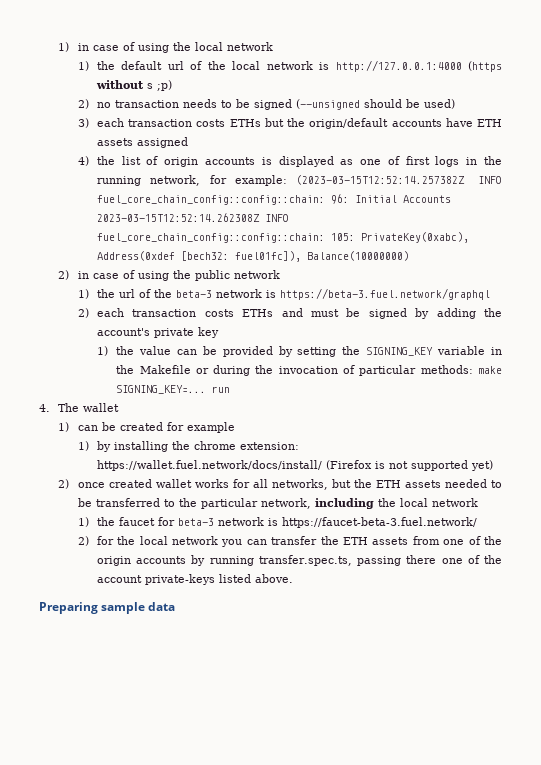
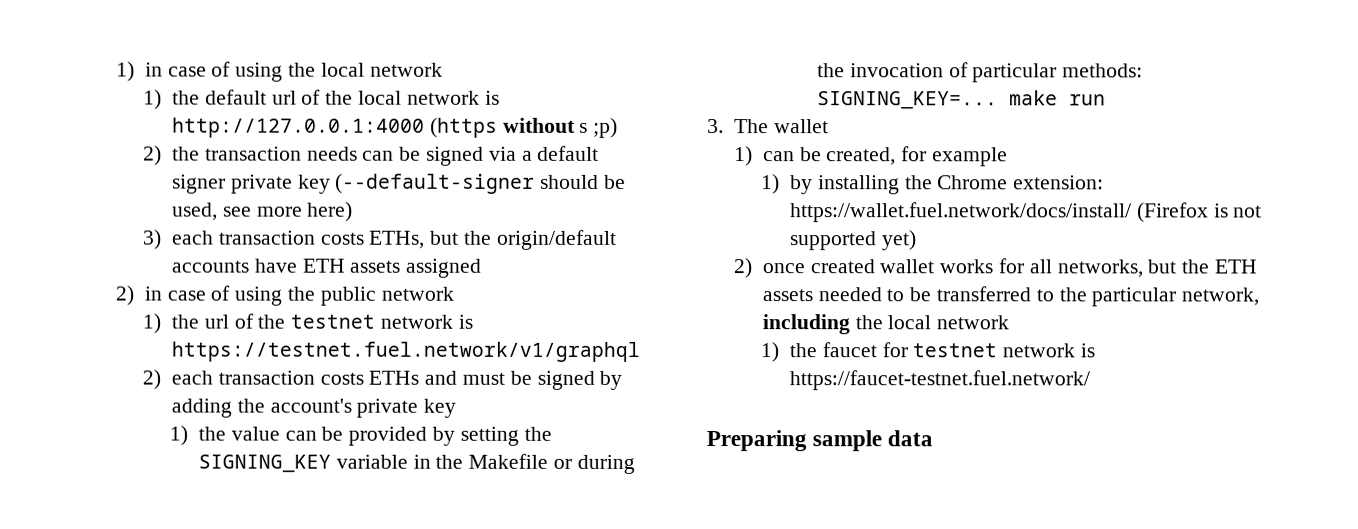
- 2) no transaction needs to be signed (--unsigned should be used)
+ 2) the transaction needs can be signed via a default signer private key (--default-signer should be used, see more here)
- 3) each transaction costs ETHs but the origin/default accounts have ETH assets assigned
+ 3) each transaction costs ETHs, but the origin/default accounts have ETH assets assigned
- 4) the list of origin accounts is displayed as one of first logs in the running network, for example: (2023-03-15T12:52:14.257382Z INFO fuel_core_chain_config::config::chain: 96: Initial Accounts 2023-03-15T12:52:14.262308Z INFO fuel_core_chain_config::config::chain: 105: PrivateKey(0xabc), Address(0xdef [bech32: fuel01fc]), Balance(10000000)
- 1) the url of the beta-3 network is https://beta-3.fuel.network/graphql
+ 1) the url of the testnet network is https://testnet.fuel.network/v1/graphql
- 1) the value can be provided by setting the SIGNING_KEY variable in the Makefile or during the invocation of particular methods: make SIGNING_KEY=... run
+ 1) the value can be provided by setting the SIGNING_KEY variable in the Makefile or during the invocation of particular methods: SIGNING_KEY=... make run
- 4. The wallet
+ 3. The wallet
- 1) can be created for example
+ 1) can be created, for example
- 1) by installing the chrome extension: https://wallet.fuel.network/docs/install/ (Firefox is not supported yet)
+ 1) by installing the Chrome extension: https://wallet.fuel.network/docs/install/ (Firefox is not supported yet)
- 1) the faucet for beta-3 network is https://faucet-beta-3.fuel.network/
- 2) for the local network you can transfer the ETH assets from one of the origin accounts by running transfer.spec.ts, passing there one of the account private-keys listed above.
+ 1) the faucet for testnet network is https://faucet-testnet.fuel.network/

